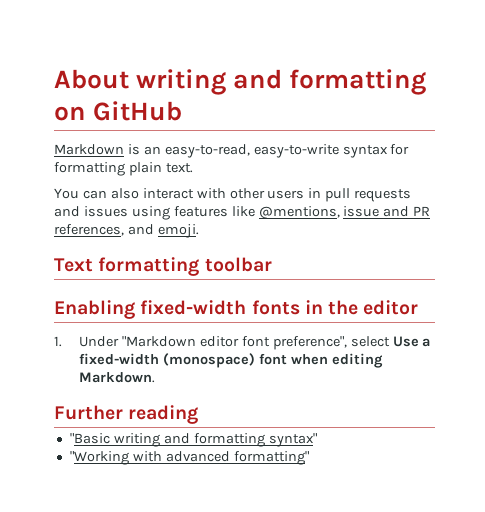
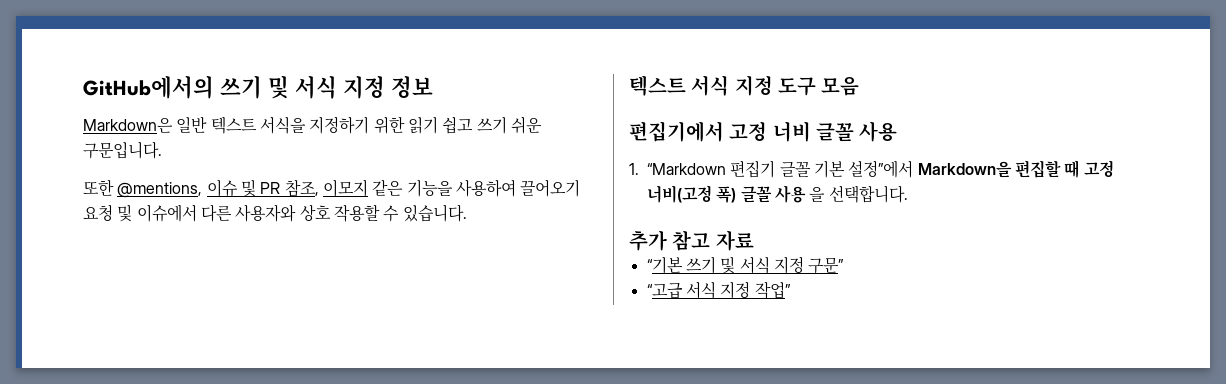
- About writing and formatting on GitHub
- Markdown is an easy-to-read, easy-to-write syntax for formatting plain text.
- You can also interact with other users in pull requests and issues using features like @mentions, issue and PR references, and emoji.
- Text formatting toolbar
- Enabling fixed-width fonts in the editor
- 1. Under "Markdown editor font preference", select Use a fixed-width (monospace) font when editing Markdown.
- Further reading
- "Basic writing and formatting syntax"
- "Working with advanced formatting"
+ GitHub에서의 쓰기 및 서식 지정 정보
+ Markdown은 일반 텍스트 서식을 지정하기 위한 읽기 쉽고 쓰기 쉬운 구문입니다.
+ 또한 @mentions, 이슈 및 PR 참조, 이모지 같은 기능을 사용하여 끌어오기 요청 및 이슈에서 다른 사용자와 상호 작용할 수 있습니다.
+ 텍스트 서식 지정 도구 모음
+ 편집기에서 고정 너비 글꼴 사용
+ 1. “Markdown 편집기 글꼴 기본 설정”에서 Markdown을 편집할 때 고정 너비(고정 폭) 글꼴 사용 을 선택합니다.
+ 추가 참고 자료
+ “기본 쓰기 및 서식 지정 구문”
+ “고급 서식 지정 작업”

